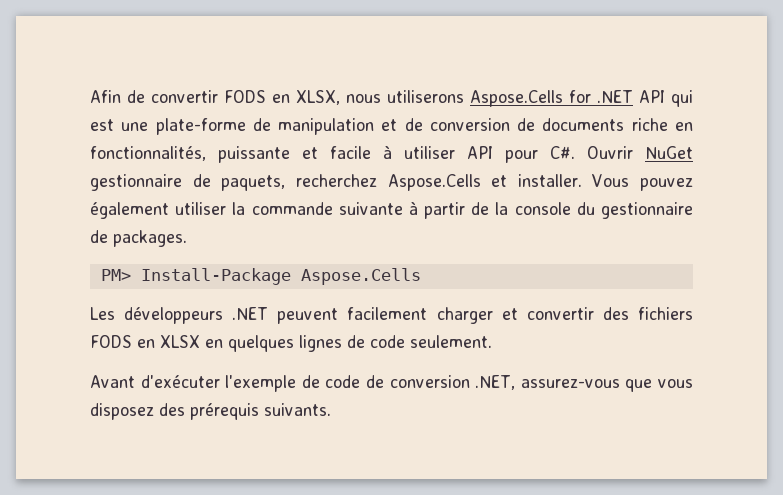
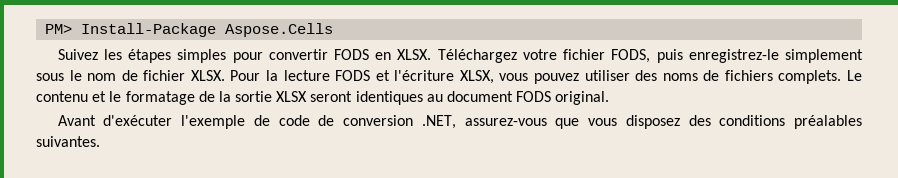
- Afin de convertir FODS en XLSX, nous utiliserons Aspose.Cells for .NET API qui est une plate-forme de manipulation et de conversion de documents riche en fonctionnalités, puissante et facile à utiliser API pour C#. Ouvrir NuGet gestionnaire de paquets, recherchez Aspose.Cells et installer. Vous pouvez également utiliser la commande suivante à partir de la console du gestionnaire de packages.
  PM> Install-Package Aspose.Cells
- Les développeurs .NET peuvent facilement charger et convertir des fichiers FODS en XLSX en quelques lignes de code seulement.
+ Suivez les étapes simples pour convertir FODS en XLSX. Téléchargez votre fichier FODS, puis enregistrez-le simplement sous le nom de fichier XLSX. Pour la lecture FODS et l'écriture XLSX, vous pouvez utiliser des noms de fichiers complets. Le contenu et le formatage de la sortie XLSX seront identiques au document FODS original.
- Avant d'exécuter l'exemple de code de conversion .NET, assurez-vous que vous disposez des prérequis suivants.
+ Avant d'exécuter l'exemple de code de conversion .NET, assurez-vous que vous disposez des conditions préalables suivantes.

